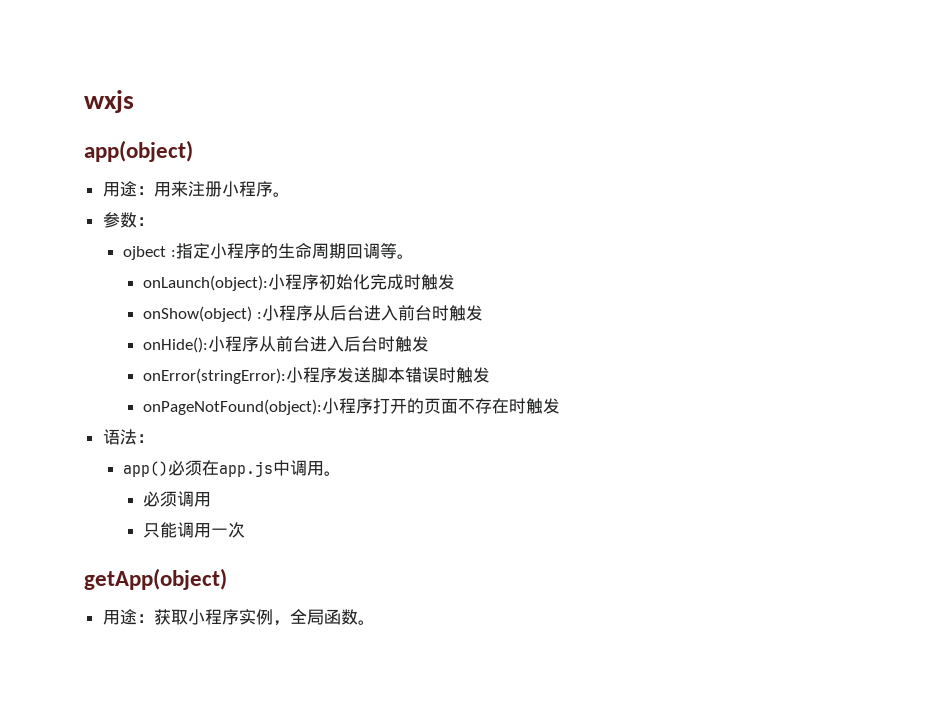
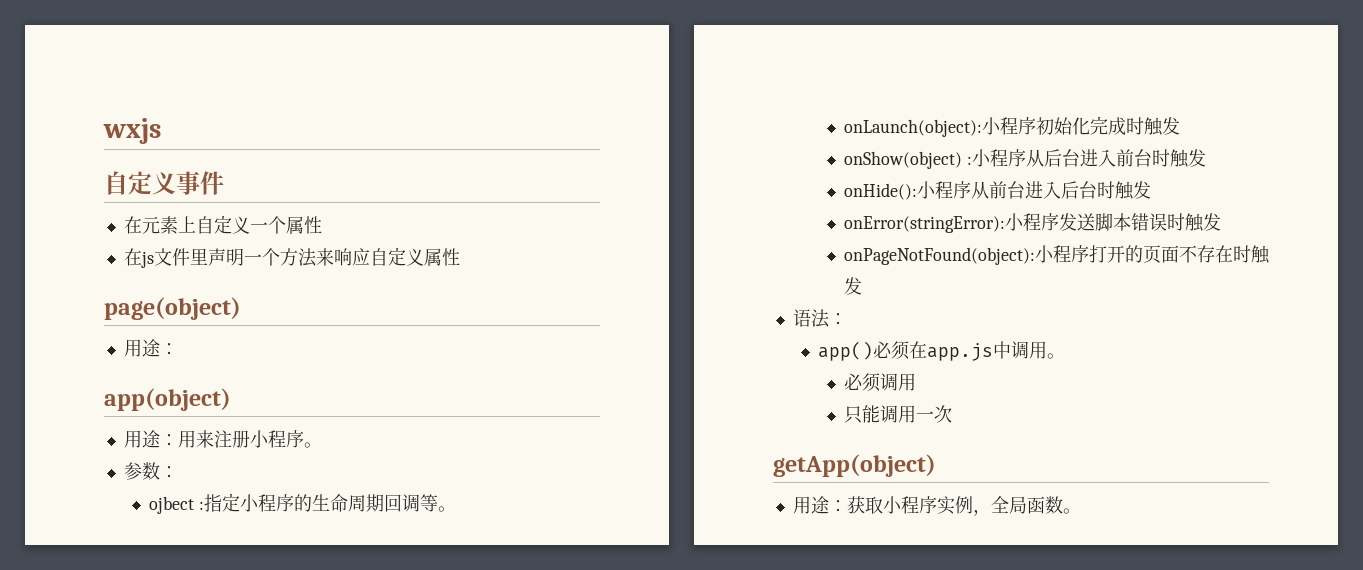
+ 自定义事件
+ 在元素上自定义一个属性
+ 在js文件里声明一个方法来响应自定义属性
+ page(object)
+ 用途：

